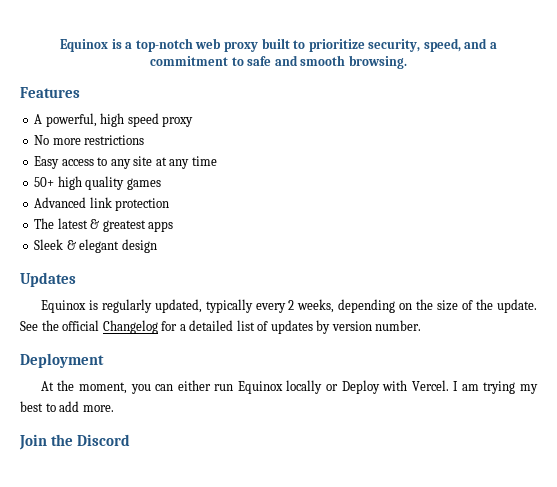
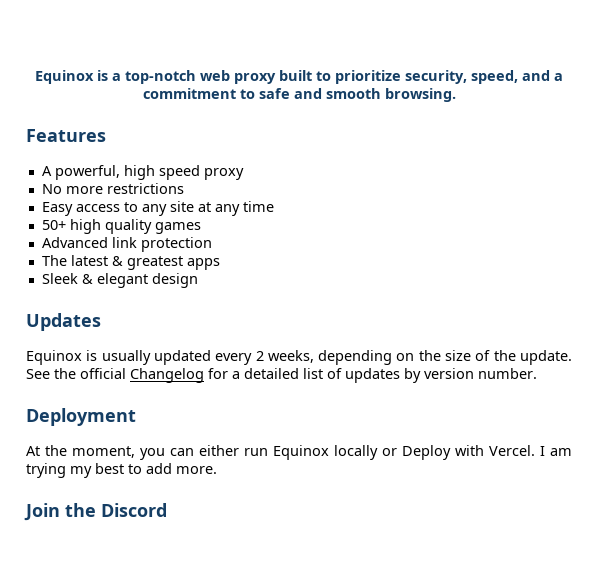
- Equinox is regularly updated, typically every 2 weeks, depending on the size of the update.
+ Equinox is usually updated every 2 weeks, depending on the size of the update.

